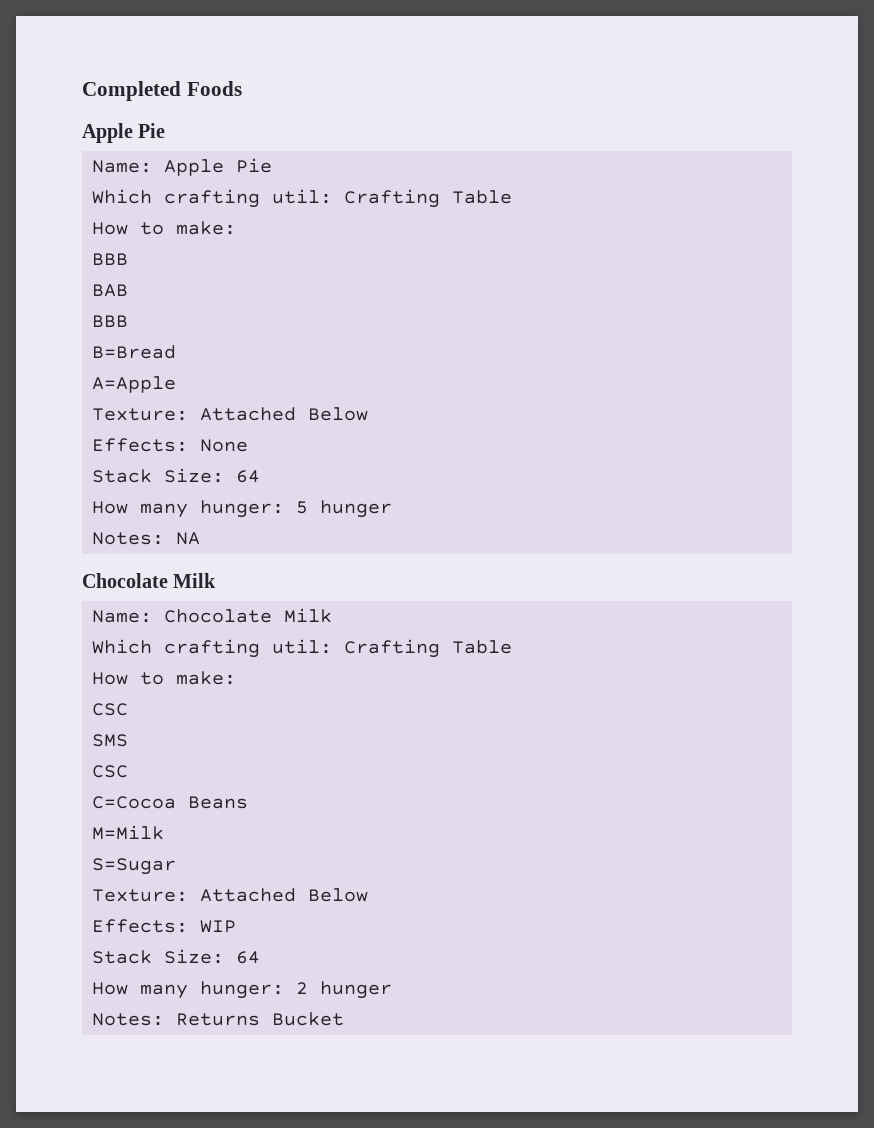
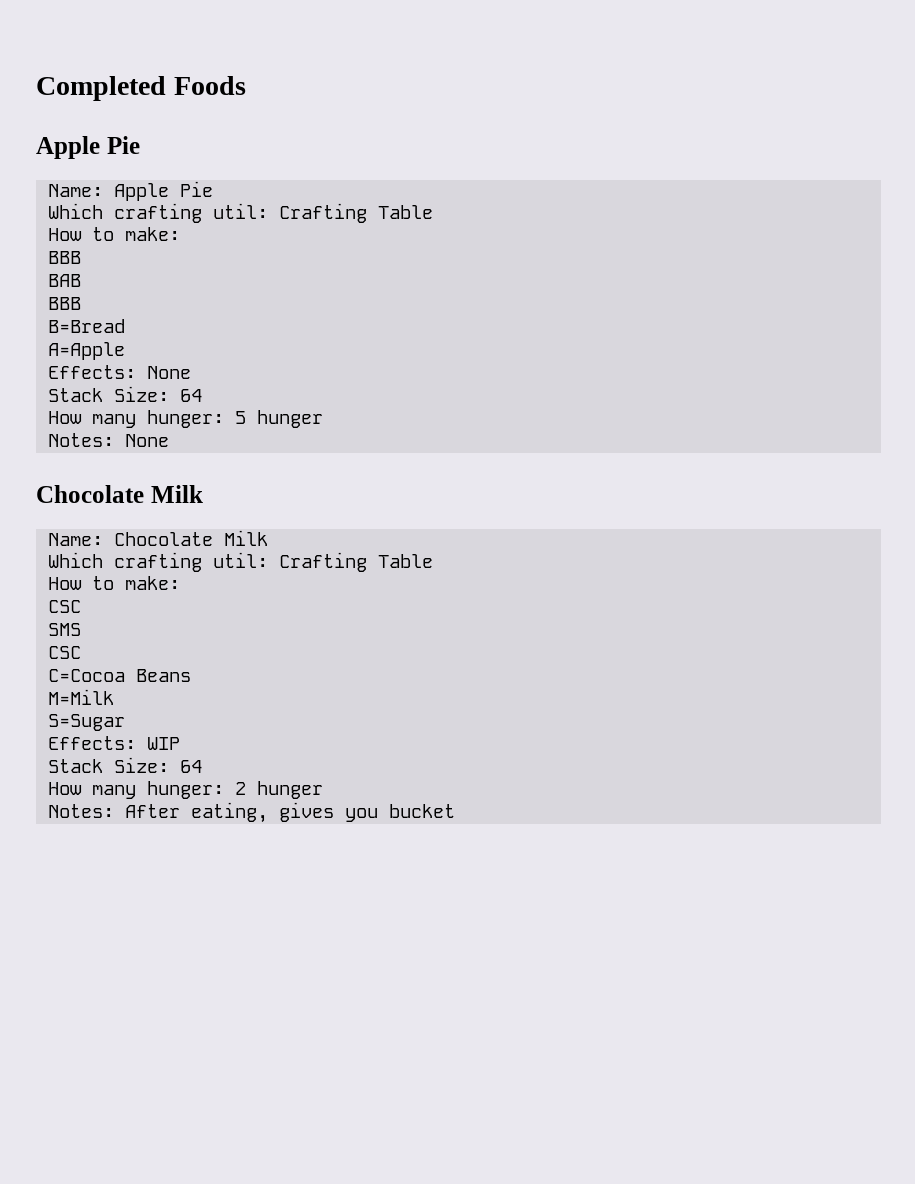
  A=Apple
- Texture: Attached Below
- Notes: NA
+ Notes: None
  S=Sugar
- Texture: Attached Below
- Notes: Returns Bucket
+ Notes: After eating, gives you bucket

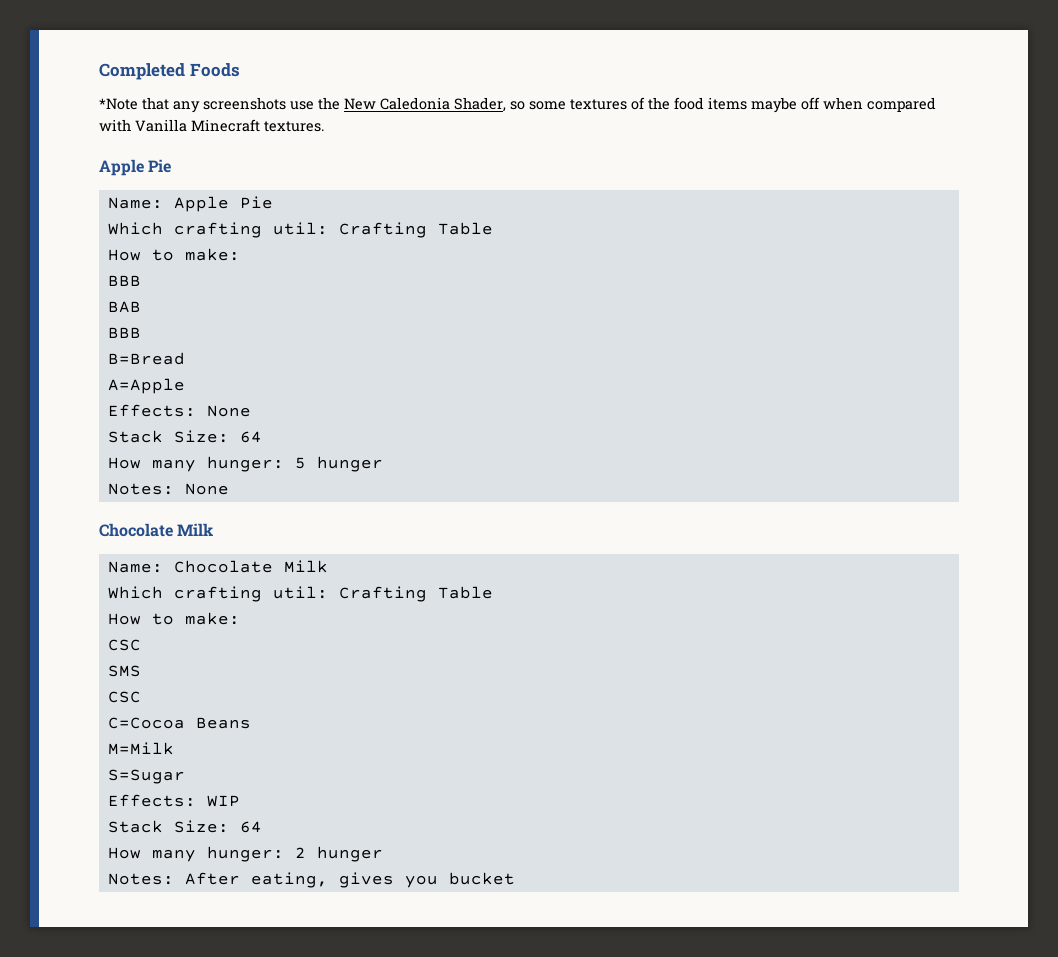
+ *Note that any screenshots use the New Caledonia Shader, so some textures of the food items maybe off when compared with Vanilla Minecraft textures.

